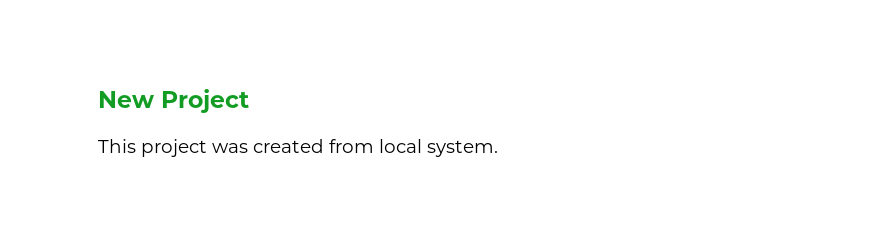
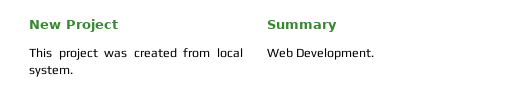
+ Summary
+ Web Development.

